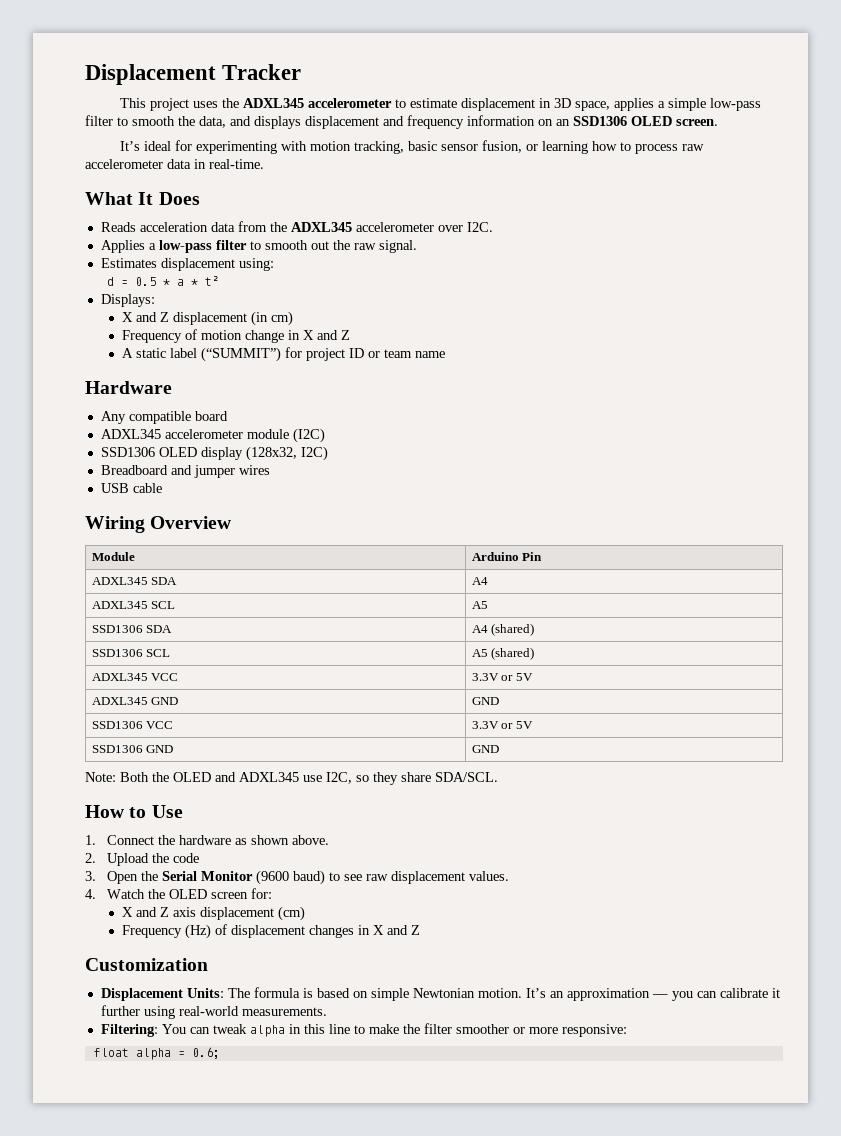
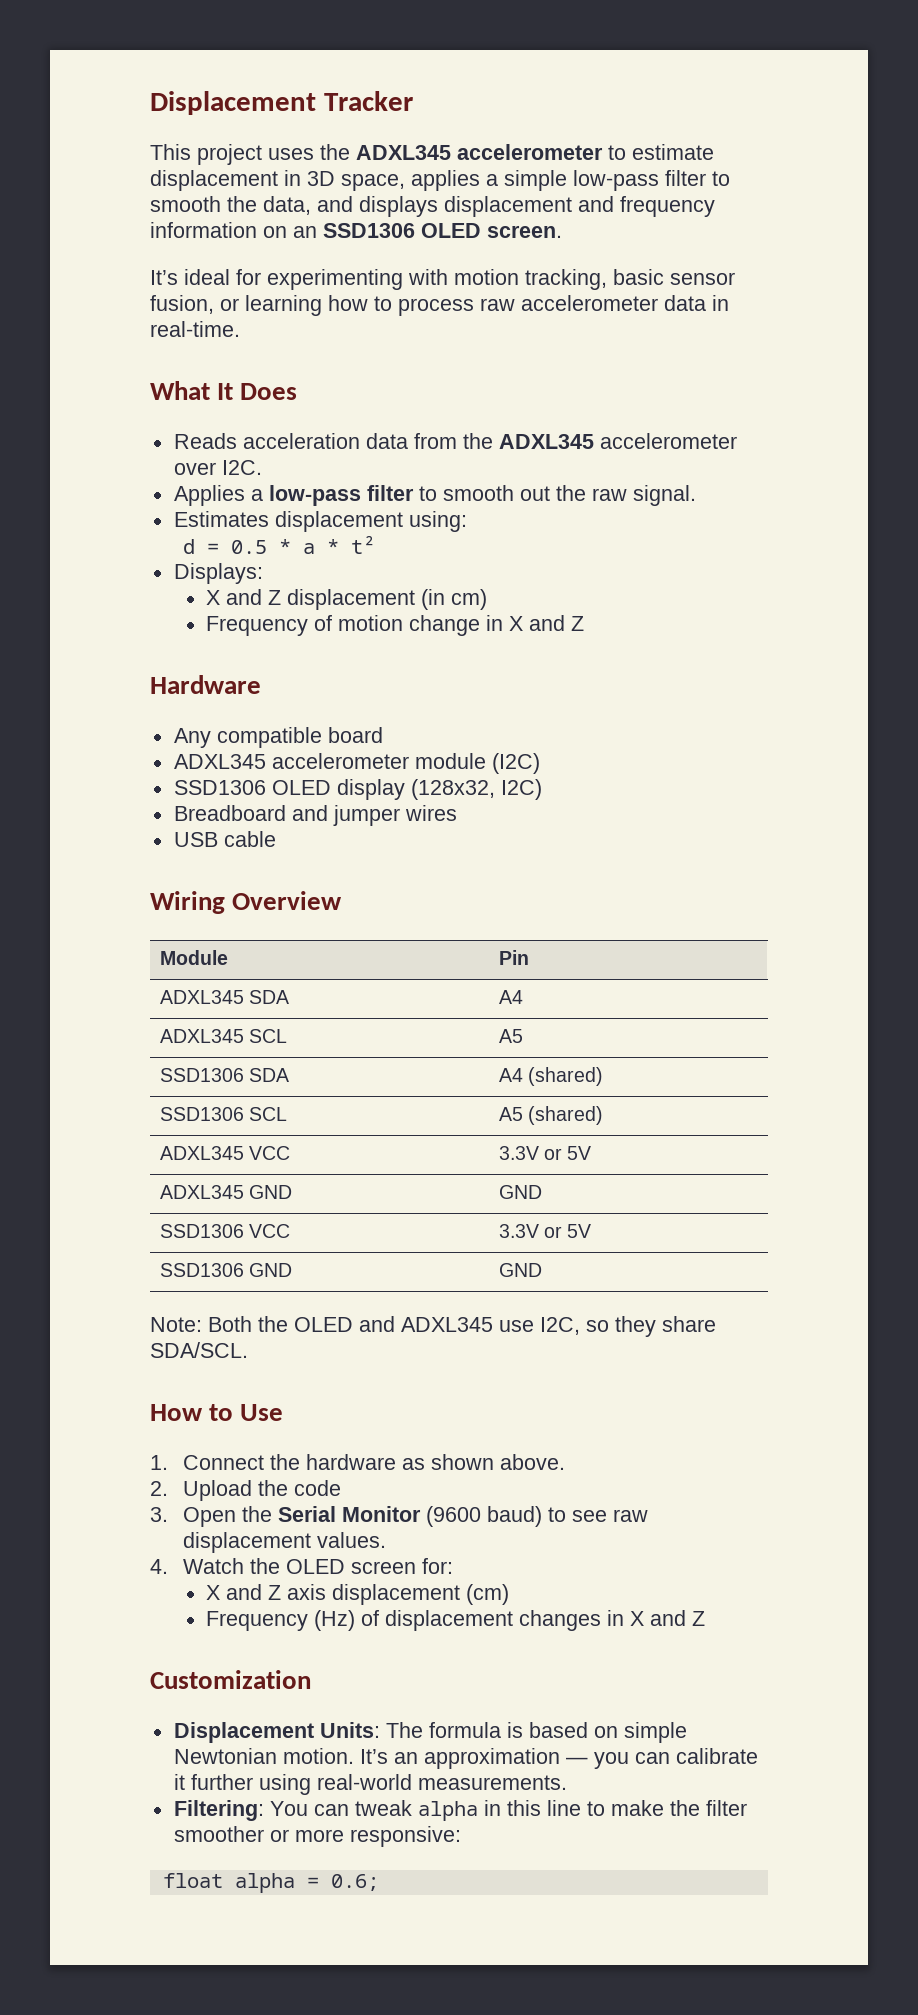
- A static label (“SUMMIT”) for project ID or team name
- Module | Arduino Pin
+ Module | Pin

